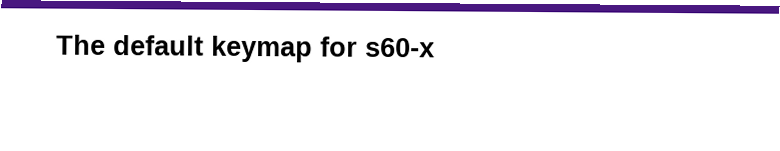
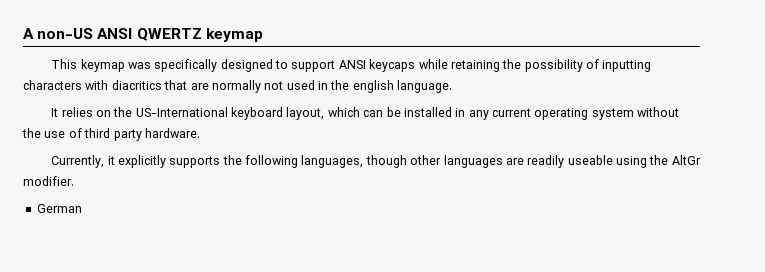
- The default keymap for s60-x
+ A non-US ANSI QWERTZ keymap
+ This keymap was specifically designed to support ANSI keycaps while retaining the possibility of inputting characters with diacritics that are normally not used in the english language.
+ It relies on the US-International keyboard layout, which can be installed in any current operating system without the use of third party hardware.
+ Currently, it explicitly supports the following languages, though other languages are readily useable using the AltGr modifier.
+ German

